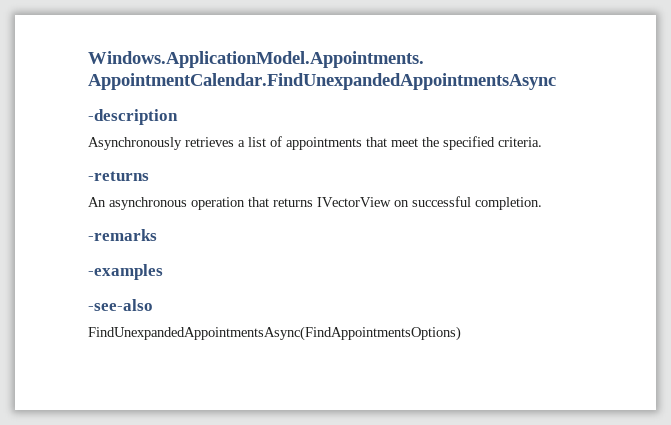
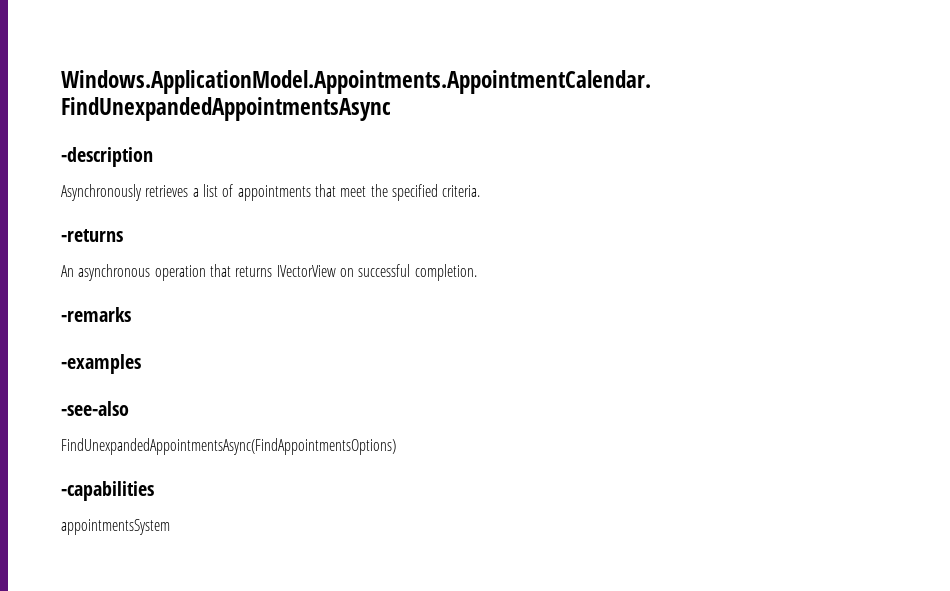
+ -capabilities
+ appointmentsSystem

